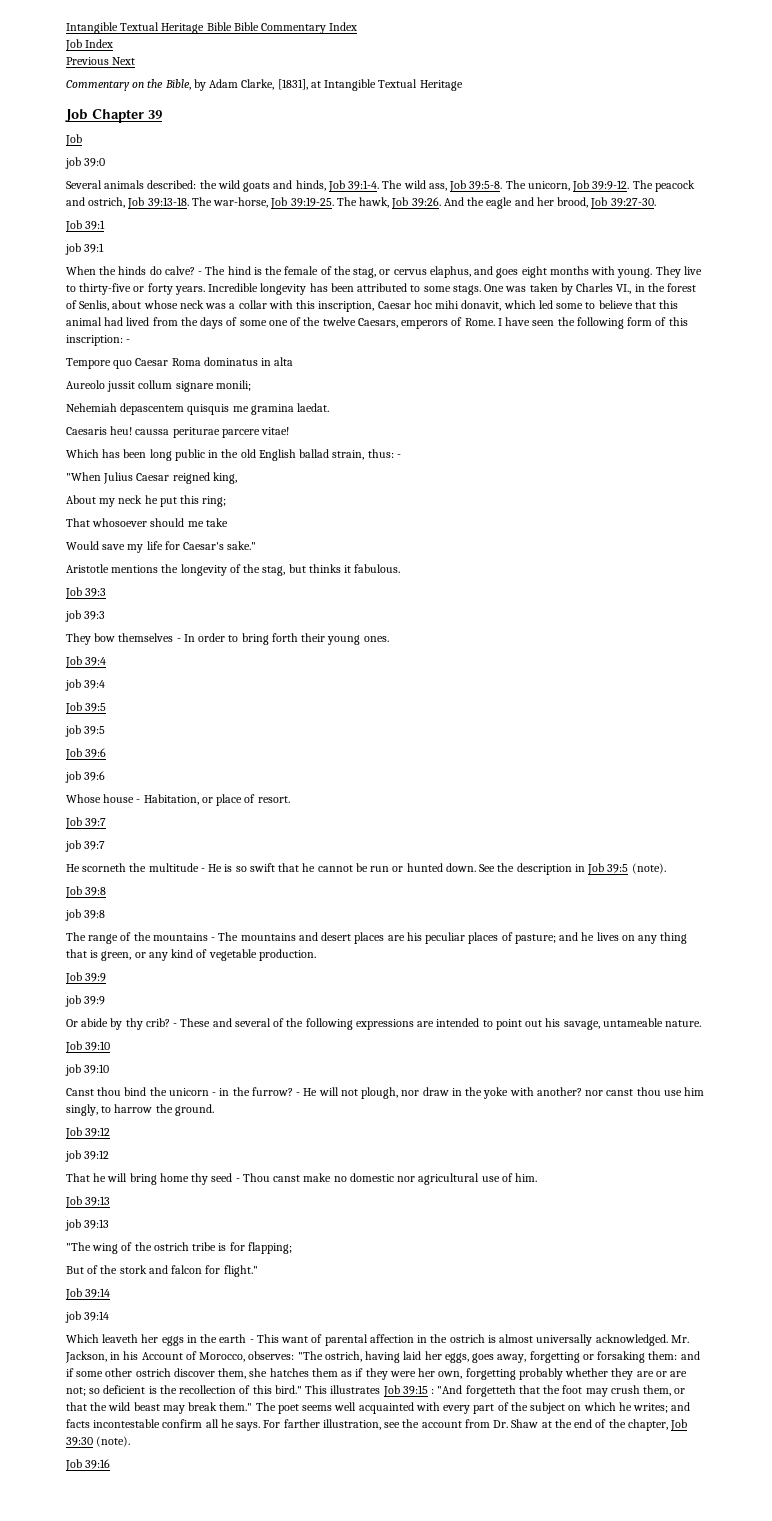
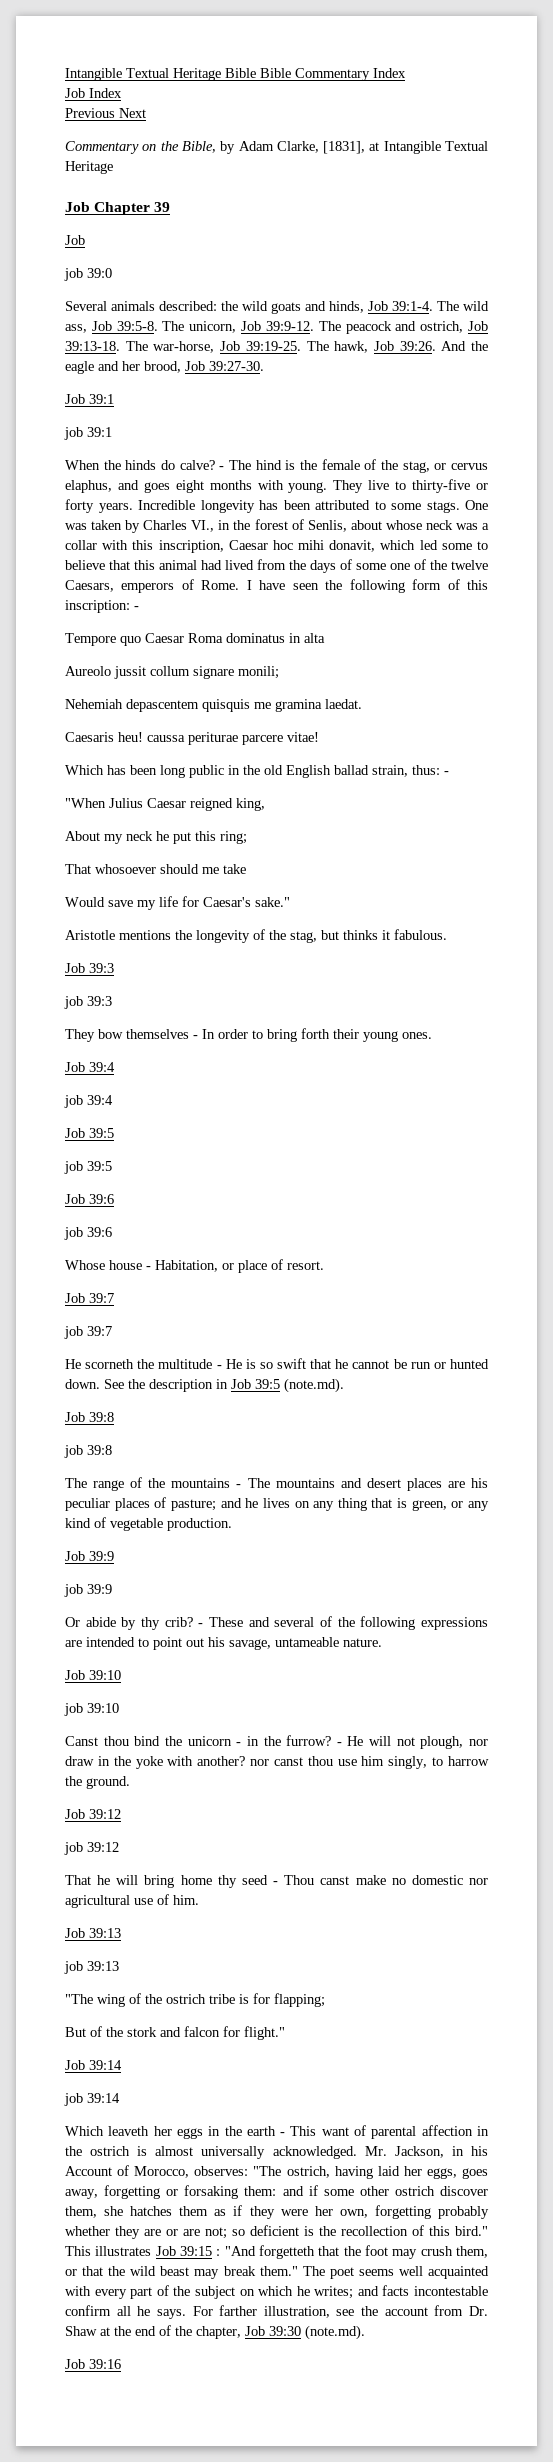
- See the description in Job 39:5 (note).
+ See the description in Job 39:5 (note.md).
- For farther illustration, see the account from Dr. Shaw at the end of the chapter, Job 39:30 (note).
+ For farther illustration, see the account from Dr. Shaw at the end of the chapter, Job 39:30 (note.md).

